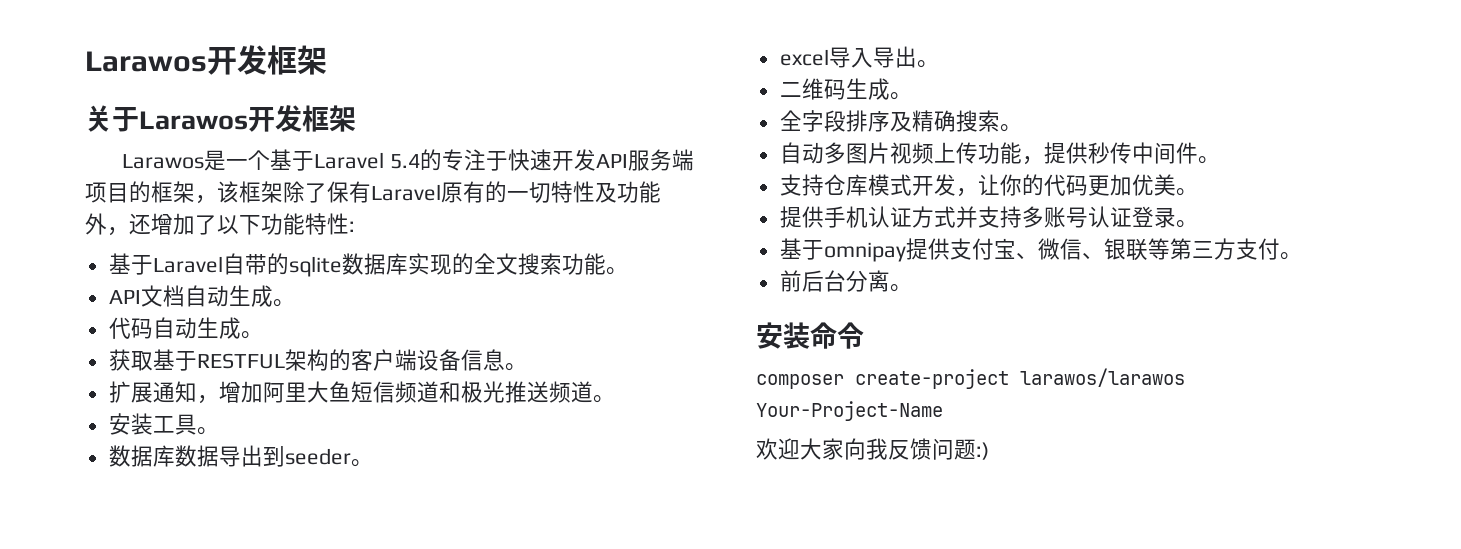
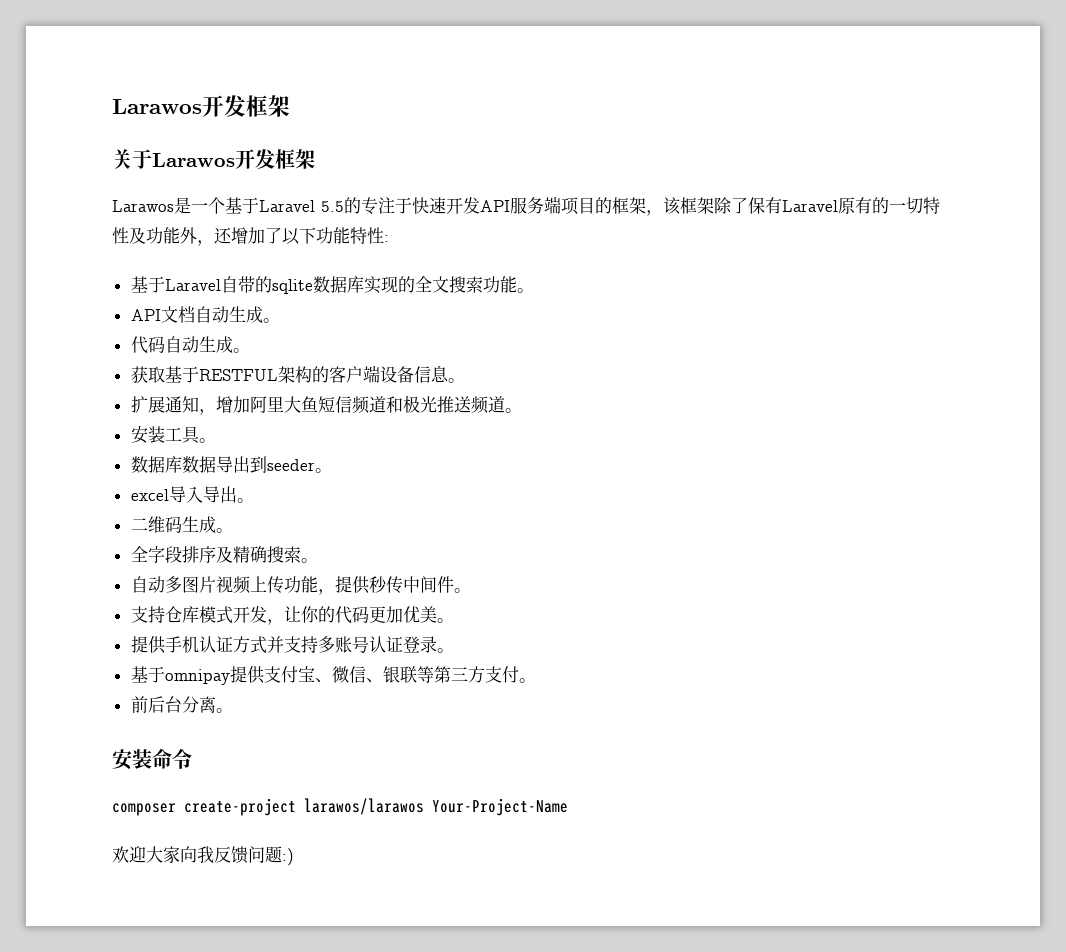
- Larawos是一个基于Laravel 5.4的专注于快速开发API服务端项目的框架，该框架除了保有Laravel原有的一切特性及功能外，还增加了以下功能特性:
+ Larawos是一个基于Laravel 5.5的专注于快速开发API服务端项目的框架，该框架除了保有Laravel原有的一切特性及功能外，还增加了以下功能特性:

